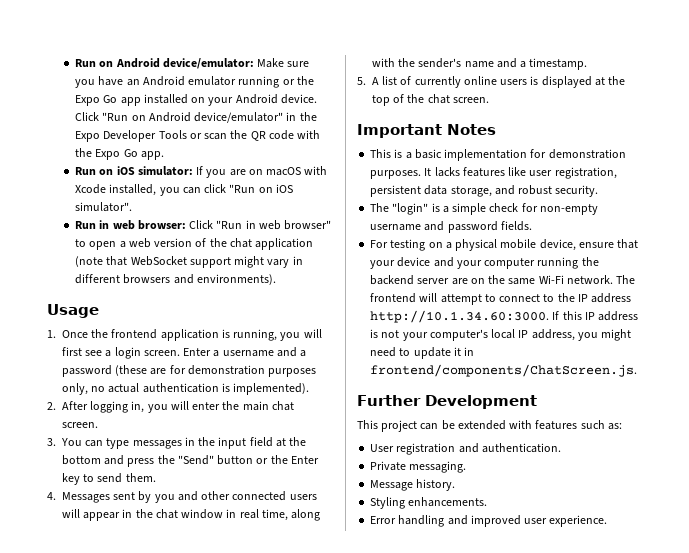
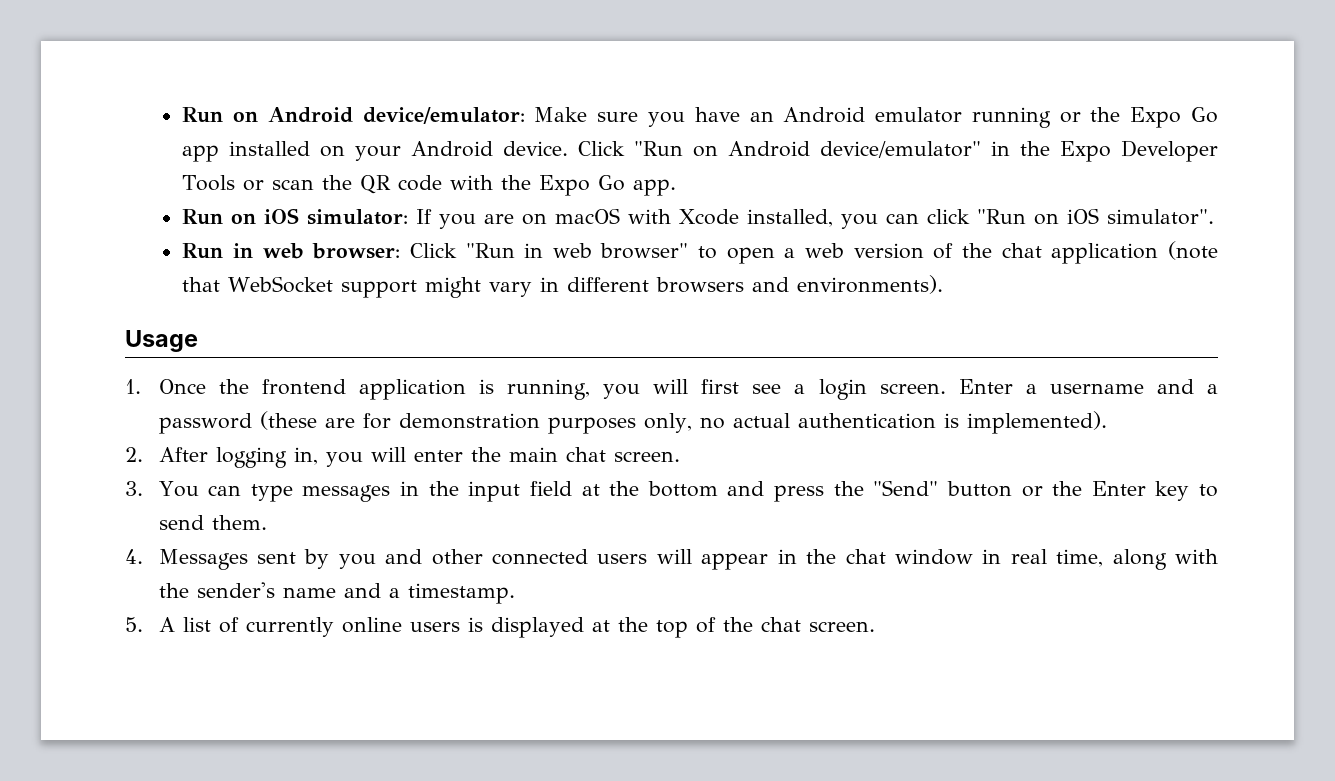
- Important Notes
- This is a basic implementation for demonstration purposes. It lacks features like user registration, persistent data storage, and robust security.
- The "login" is a simple check for non-empty username and password fields.
- For testing on a physical mobile device, ensure that your device and your computer running the backend server are on the same Wi-Fi network. The frontend will attempt to connect to the IP address http://10.1.34.60:3000. If this IP address is not your computer's local IP address, you might need to update it in frontend/components/ChatScreen.js.
- Further Development
- This project can be extended with features such as:
- User registration and authentication.
- Private messaging.
- Message history.
- Styling enhancements.
- Error handling and improved user experience.

